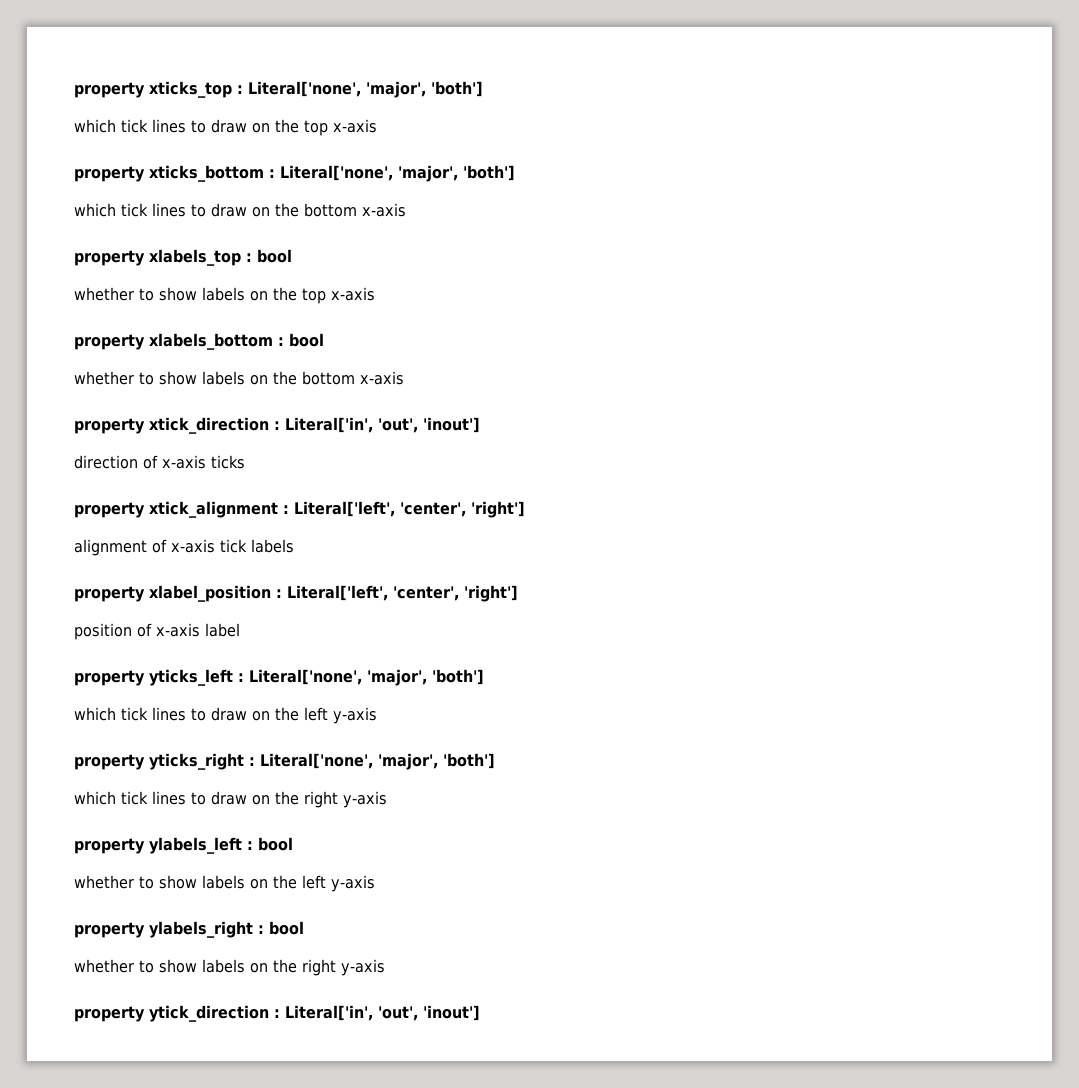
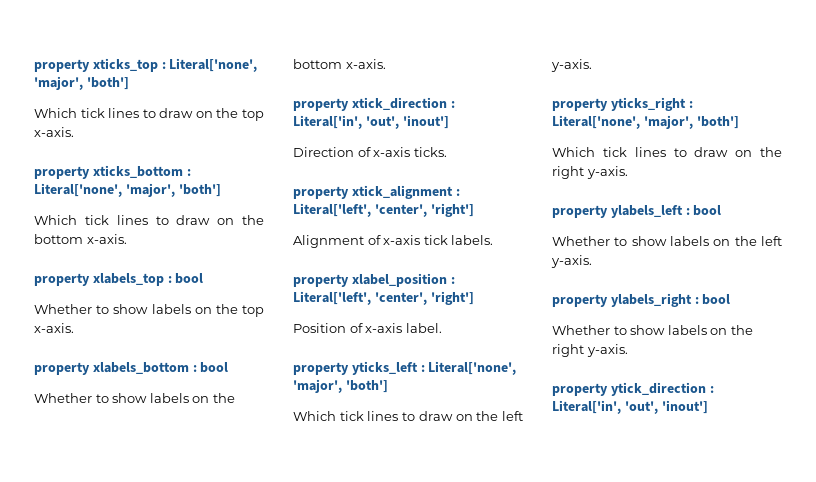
- which tick lines to draw on the top x-axis
+ Which tick lines to draw on the top x-axis.
- which tick lines to draw on the bottom x-axis
+ Which tick lines to draw on the bottom x-axis.
- whether to show labels on the top x-axis
+ Whether to show labels on the top x-axis.
- whether to show labels on the bottom x-axis
+ Whether to show labels on the bottom x-axis.
- direction of x-axis ticks
+ Direction of x-axis ticks.
- alignment of x-axis tick labels
+ Alignment of x-axis tick labels.
- position of x-axis label
+ Position of x-axis label.
- which tick lines to draw on the left y-axis
+ Which tick lines to draw on the left y-axis.
- which tick lines to draw on the right y-axis
+ Which tick lines to draw on the right y-axis.
- whether to show labels on the left y-axis
+ Whether to show labels on the left y-axis.
- whether to show labels on the right y-axis
+ Whether to show labels on the right y-axis.

